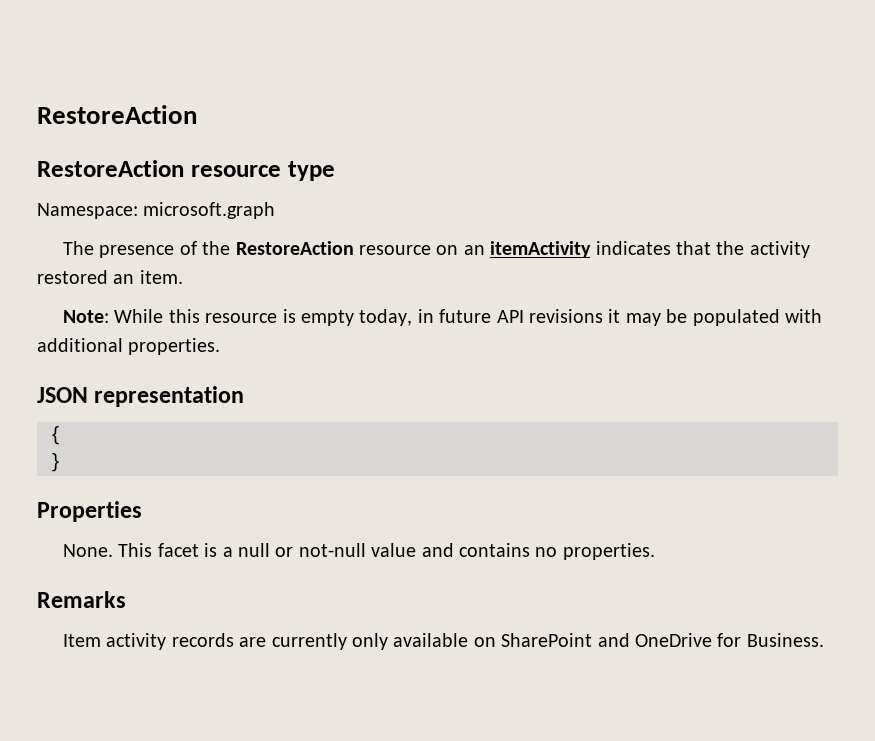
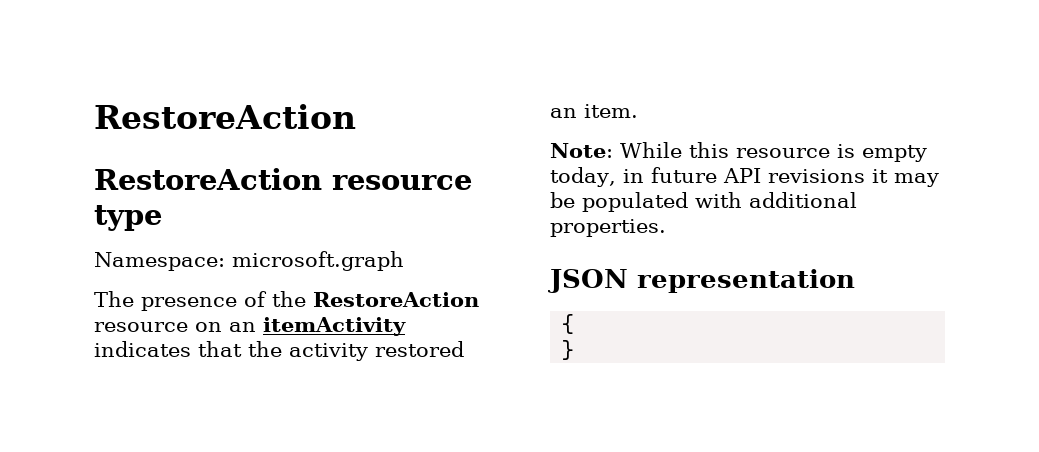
- Properties
- None. This facet is a null or not-null value and contains no properties.
- Remarks
- Item activity records are currently only available on SharePoint and OneDrive for Business.

